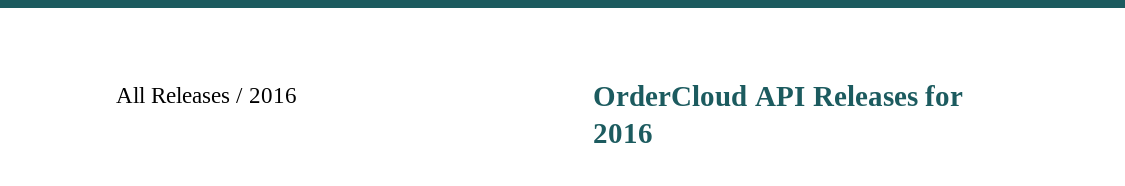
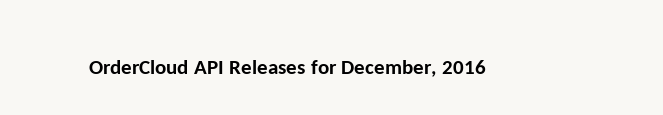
- All Releases / 2016
- OrderCloud API Releases for 2016
+ OrderCloud API Releases for December, 2016

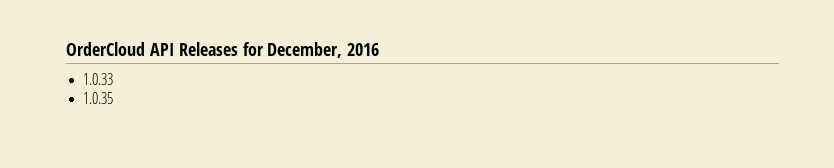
+ 1.0.33
+ 1.0.35

